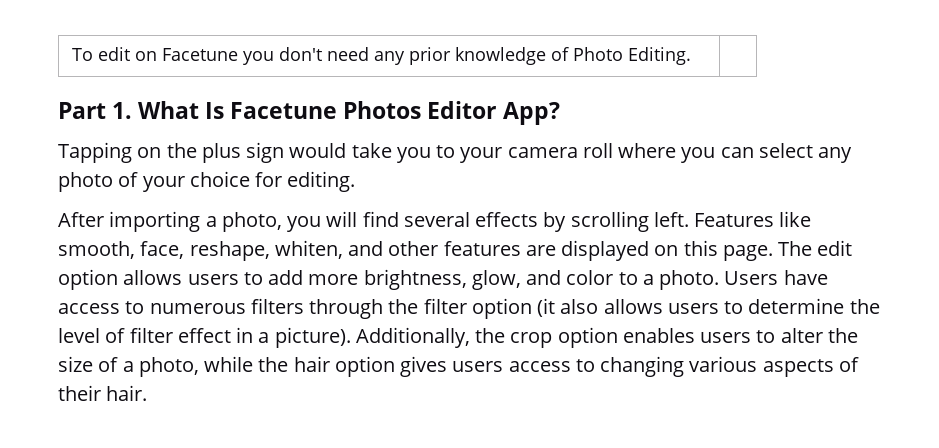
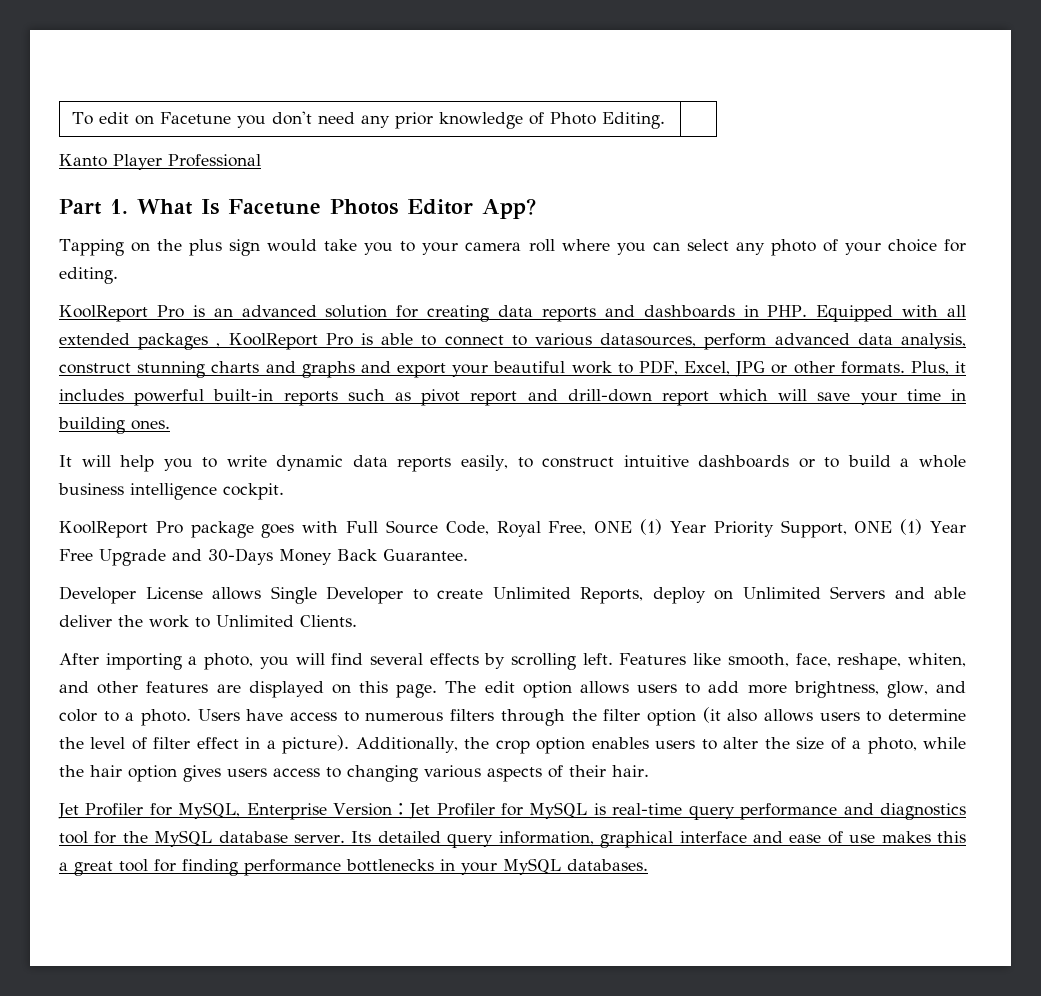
+ Kanto Player Professional
+ KoolReport Pro is an advanced solution for creating data reports and dashboards in PHP. Equipped with all extended packages , KoolReport Pro is able to connect to various datasources, perform advanced data analysis, construct stunning charts and graphs and export your beautiful work to PDF, Excel, JPG or other formats. Plus, it includes powerful built-in reports such as pivot report and drill-down report which will save your time in building ones.
+ It will help you to write dynamic data reports easily, to construct intuitive dashboards or to build a whole business intelligence cockpit.
+ KoolReport Pro package goes with Full Source Code, Royal Free, ONE (1) Year Priority Support, ONE (1) Year Free Upgrade and 30-Days Money Back Guarantee.
+ Developer License allows Single Developer to create Unlimited Reports, deploy on Unlimited Servers and able deliver the work to Unlimited Clients.
+ Jet Profiler for MySQL, Enterprise Version：Jet Profiler for MySQL is real-time query performance and diagnostics tool for the MySQL database server. Its detailed query information, graphical interface and ease of use makes this a great tool for finding performance bottlenecks in your MySQL databases.

